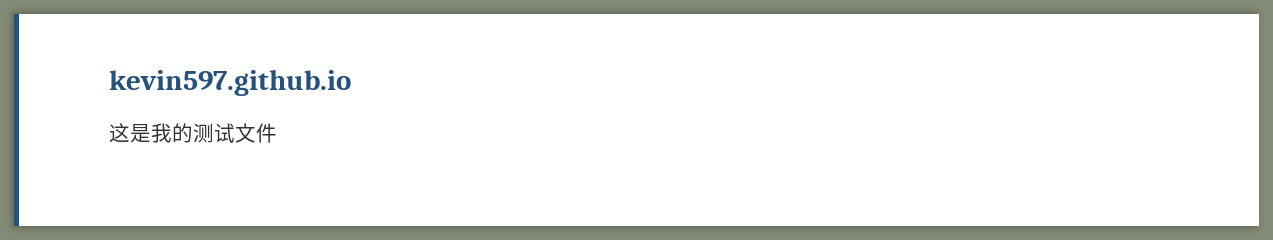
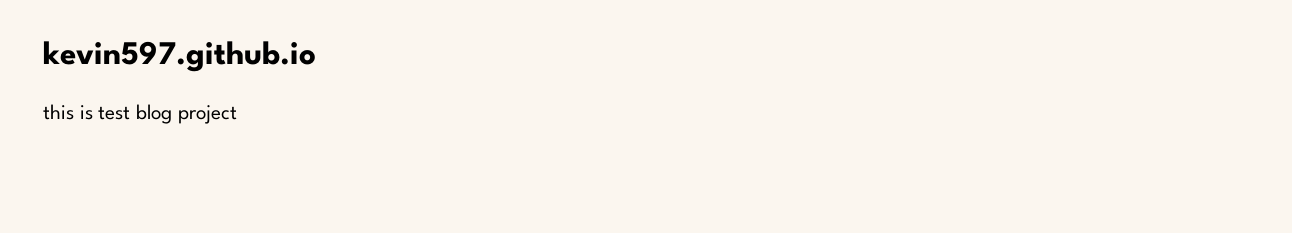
- 这是我的测试文件
+ this is test blog project

